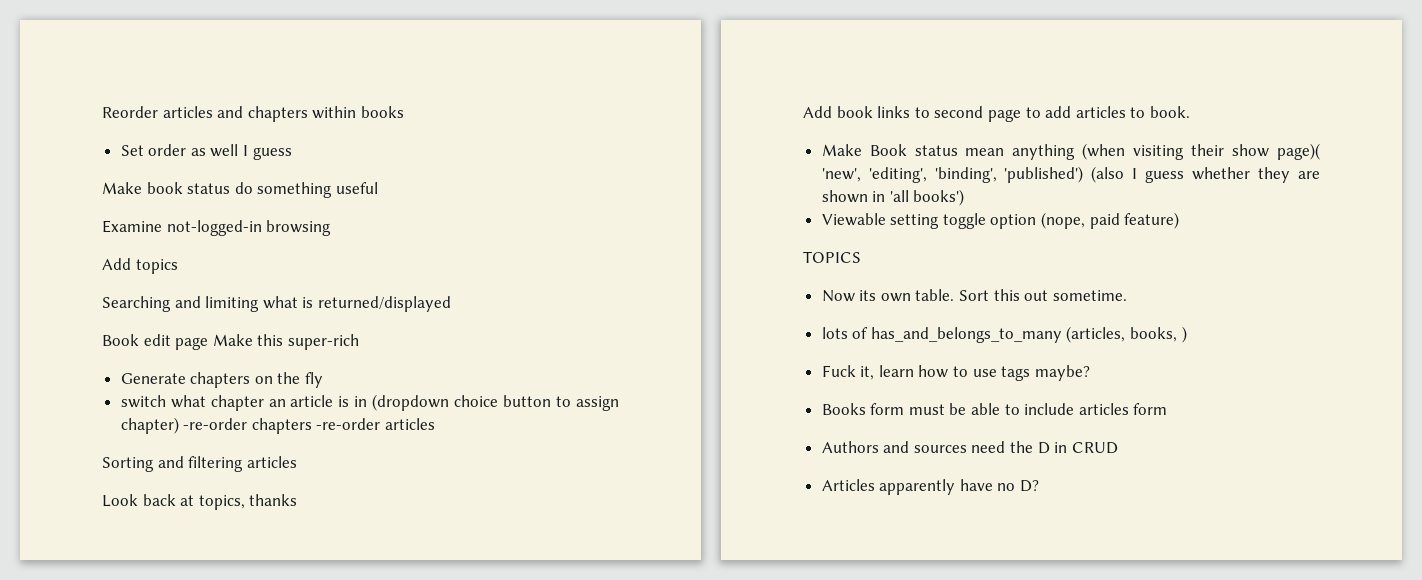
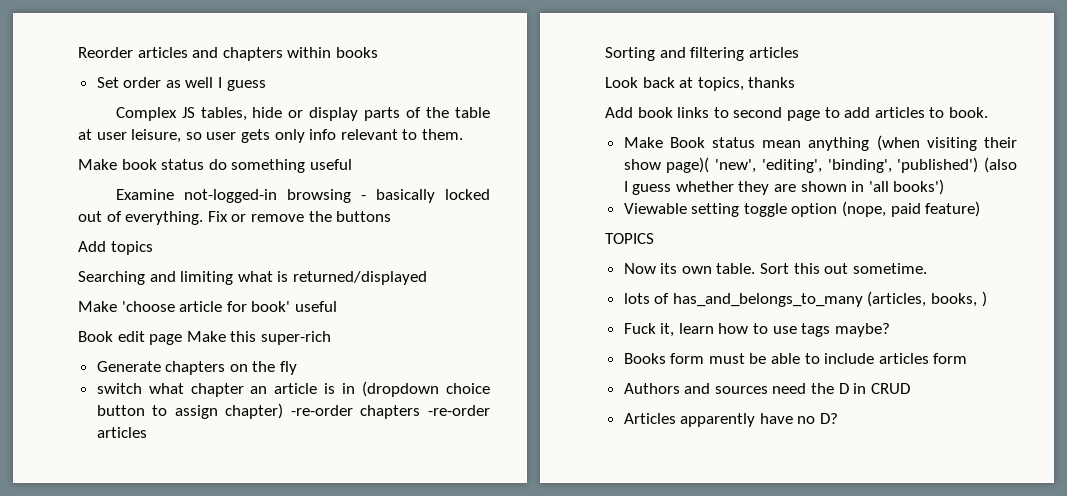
+ Complex JS tables, hide or display parts of the table at user leisure, so user gets only info relevant to them.
- Examine not-logged-in browsing
+ Examine not-logged-in browsing - basically locked out of everything. Fix or remove the buttons
+ Make 'choose article for book' useful

